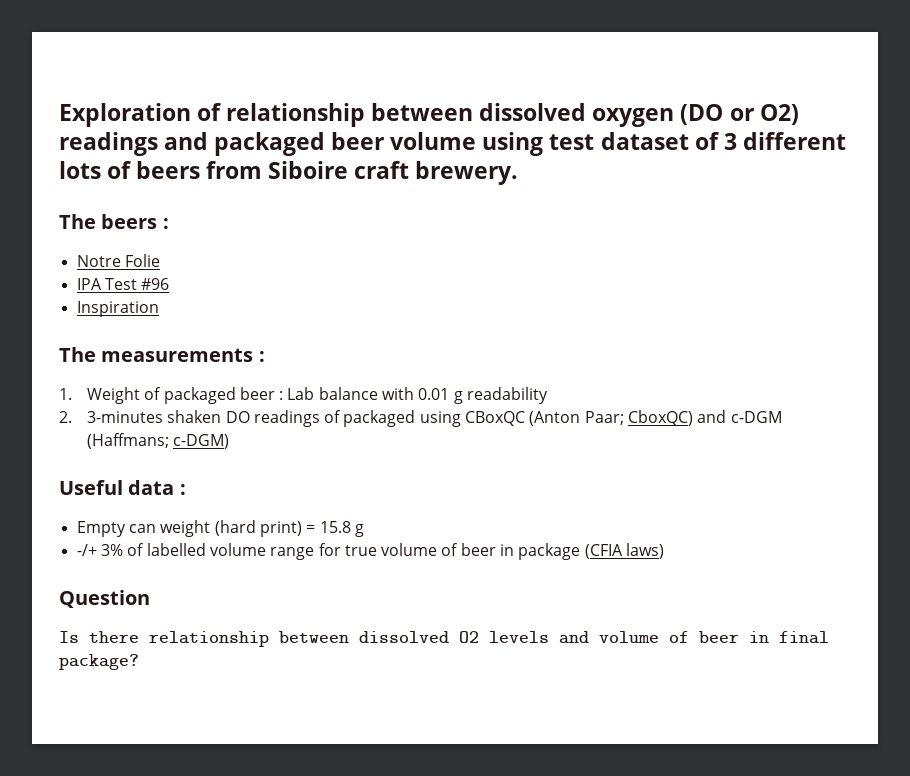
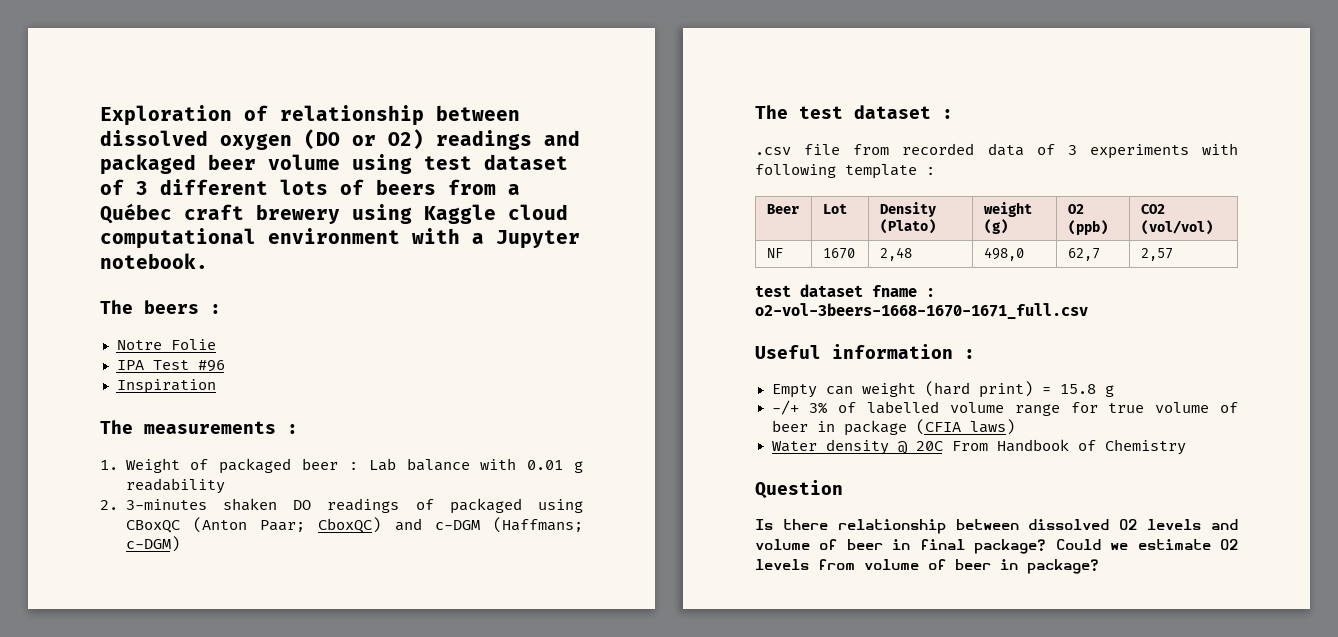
- Exploration of relationship between dissolved oxygen (DO or O2) readings and packaged beer volume using test dataset of 3 different lots of beers from Siboire craft brewery.
+ Exploration of relationship between dissolved oxygen (DO or O2) readings and packaged beer volume using test dataset of 3 different lots of beers from a Québec craft brewery using Kaggle cloud computational environment with a Jupyter notebook.
+ The test dataset :
+ .csv file from recorded data of 3 experiments with following template :
+ Beer | Lot | Density (Plato) | weight (g) | O2 (ppb) | CO2 (vol/vol)
+ NF | 1670 | 2,48 | 498,0 | 62,7 | 2,57
+ test dataset fname : o2-vol-3beers-1668-1670-1671_full.csv
- Useful data :
+ Useful information :
+ Water density @ 20C From Handbook of Chemistry
+ Could we estimate O2 levels from volume of beer in package?

